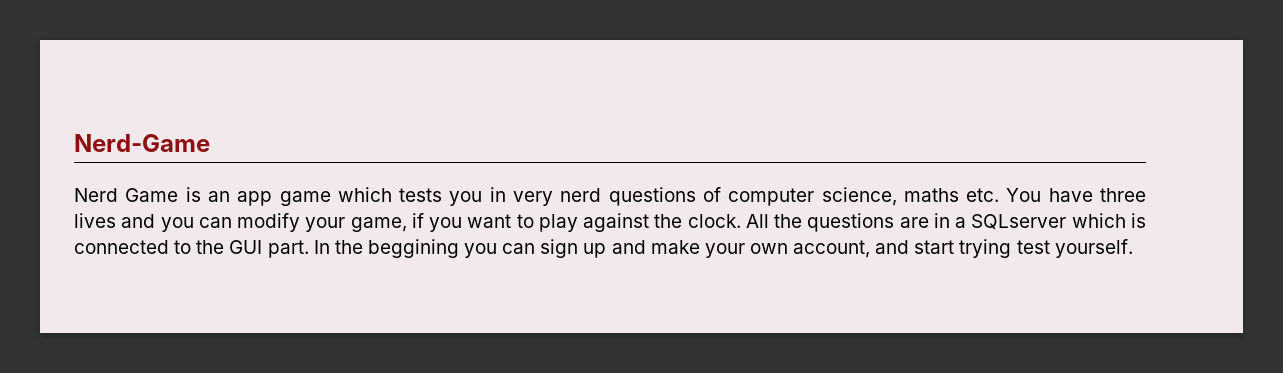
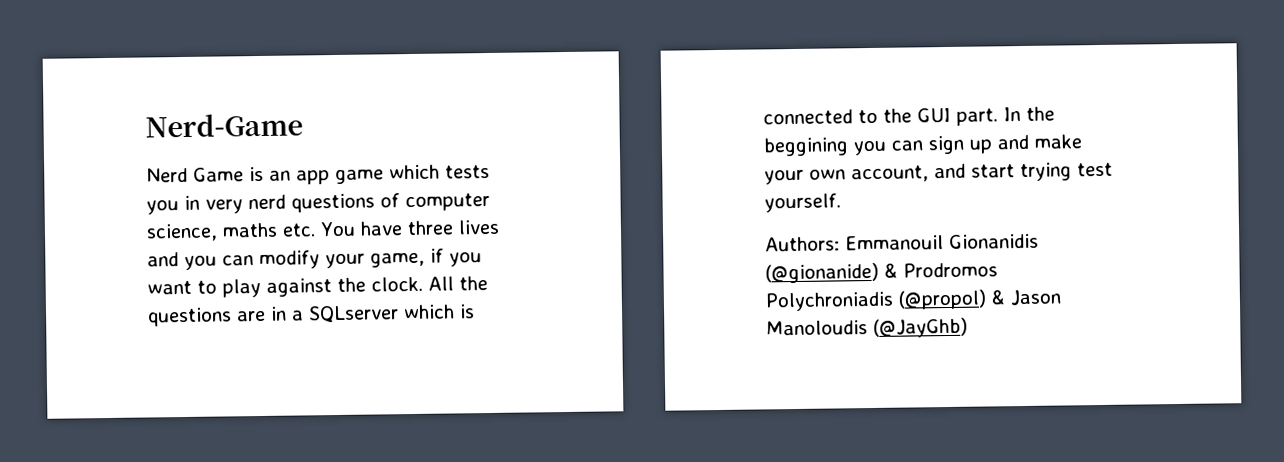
+ Authors: Emmanouil Gionanidis (@gionanide) & Prodromos Polychroniadis (@propol) & Jason Manoloudis (@JayGhb)

